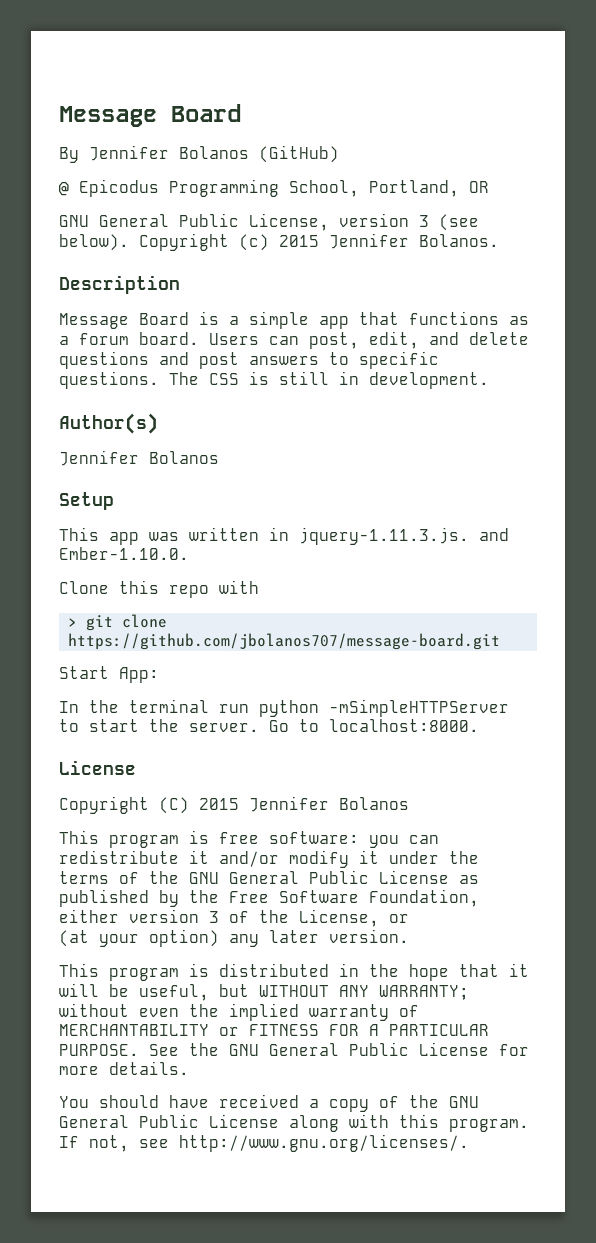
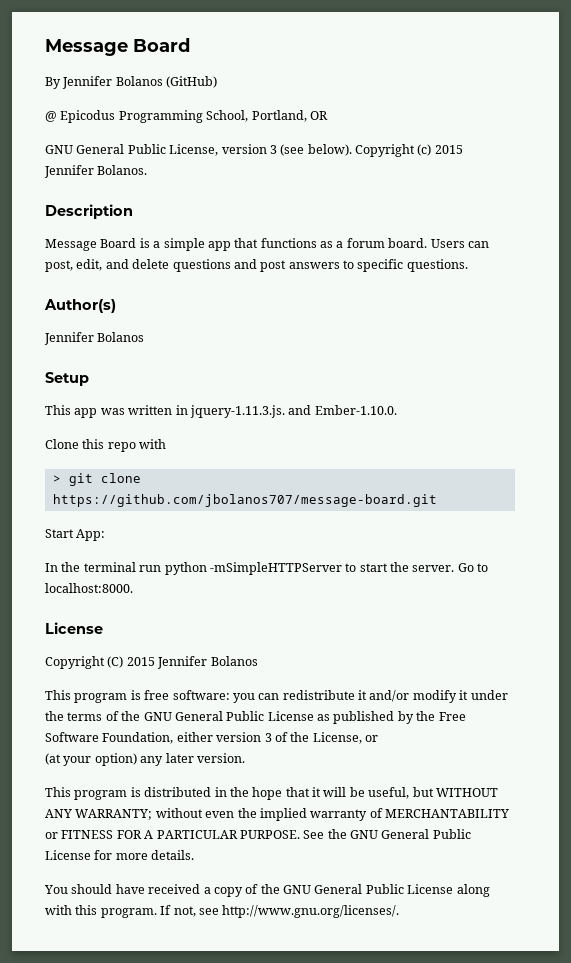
- The CSS is still in development.

